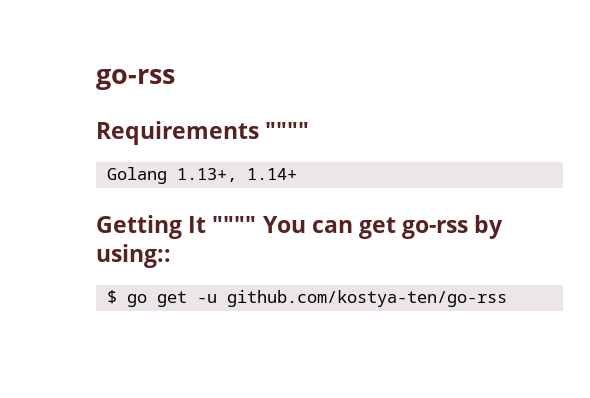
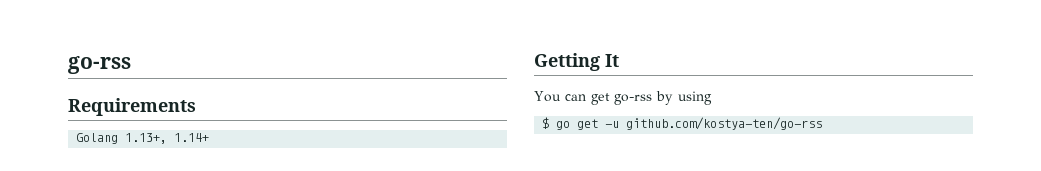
- Requirements """"
+ Requirements
- Getting It """" You can get go-rss by using::
+ Getting It
+ You can get go-rss by using

